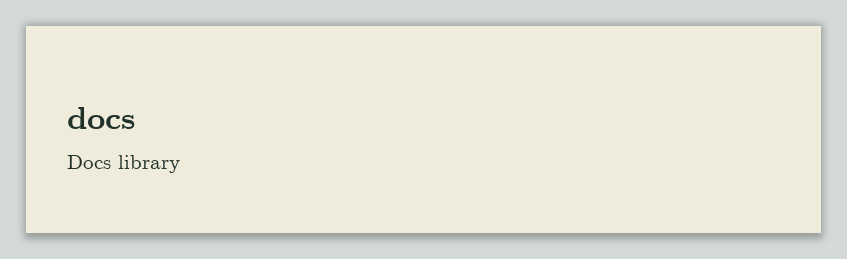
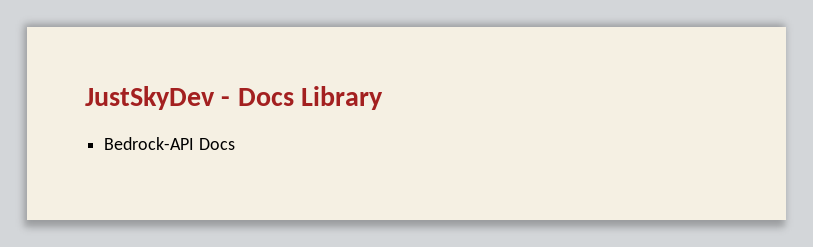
- docs
- Docs library
+ JustSkyDev - Docs Library
+ Bedrock-API Docs

